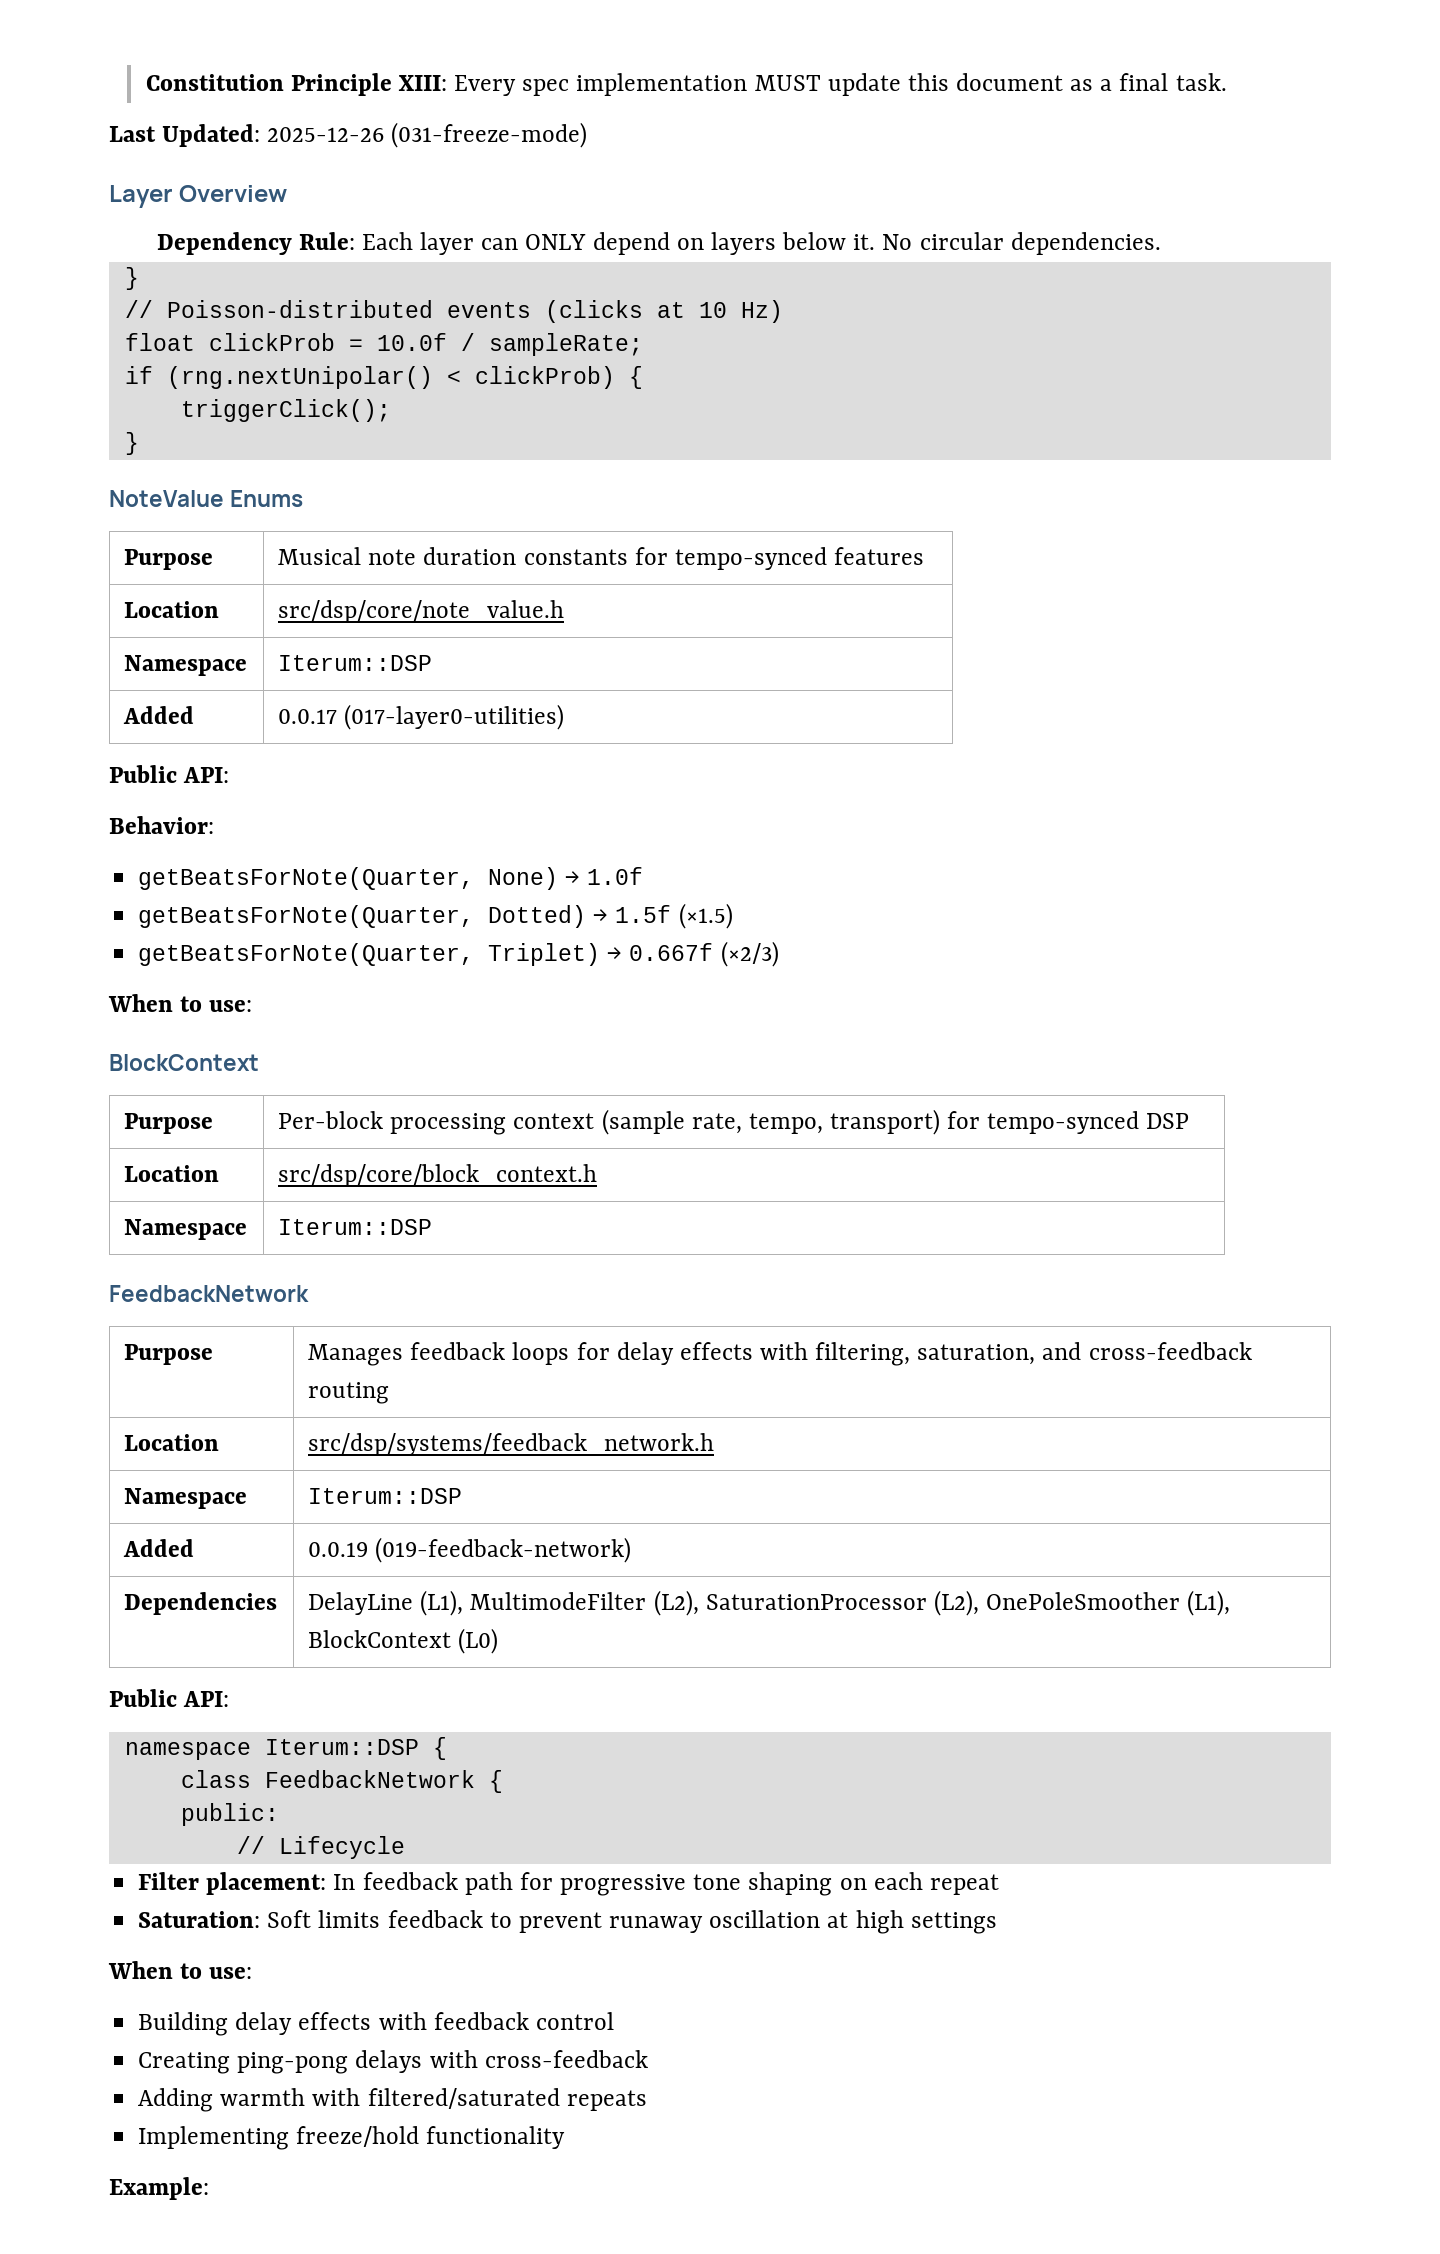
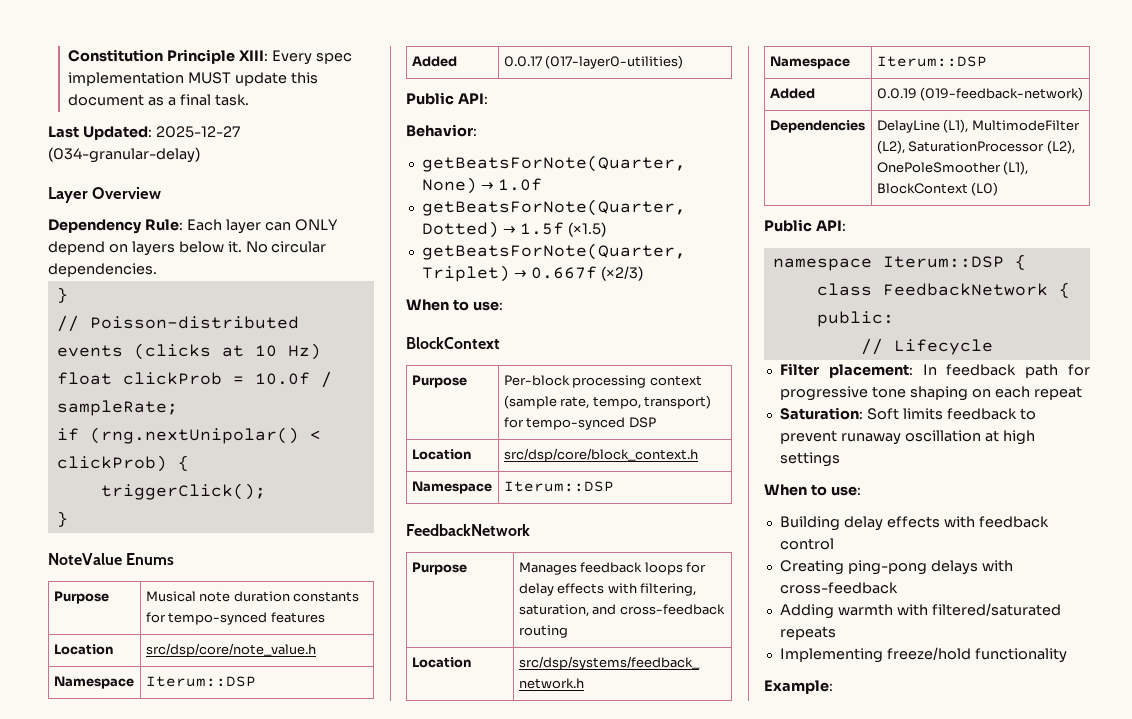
- Last Updated: 2025-12-26 (031-freeze-mode)
+ Last Updated: 2025-12-27 (034-granular-delay)

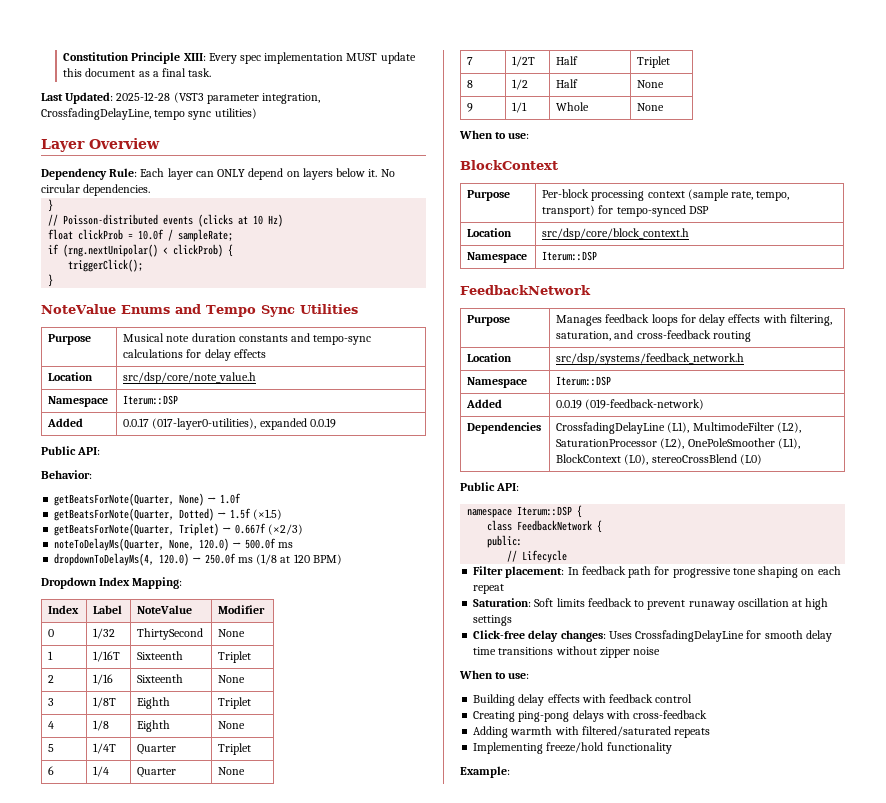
- Last Updated: 2025-12-27 (034-granular-delay)
+ Last Updated: 2025-12-28 (VST3 parameter integration, CrossfadingDelayLine, tempo sync utilities)
- NoteValue Enums
+ NoteValue Enums and Tempo Sync Utilities
- Purpose | Musical note duration constants for tempo-synced features
+ Purpose | Musical note duration constants and tempo-sync calculations for delay effects
- Added | 0.0.17 (017-layer0-utilities)
+ Added | 0.0.17 (017-layer0-utilities), expanded 0.0.19
+ noteToDelayMs(Quarter, None, 120.0) → 500.0f ms
+ dropdownToDelayMs(4, 120.0) → 250.0f ms (1/8 at 120 BPM)
+ Dropdown Index Mapping:
+ Index | Label | NoteValue | Modifier
+ 0 | 1/32 | ThirtySecond | None
+ 1 | 1/16T | Sixteenth | Triplet
+ 2 | 1/16 | Sixteenth | None
+ 3 | 1/8T | Eighth | Triplet
+ 4 | 1/8 | Eighth | None
+ 5 | 1/4T | Quarter | Triplet
+ 6 | 1/4 | Quarter | None
+ 7 | 1/2T | Half | Triplet
+ 8 | 1/2 | Half | None
+ 9 | 1/1 | Whole | None
- Dependencies | DelayLine (L1), MultimodeFilter (L2), SaturationProcessor (L2), OnePoleSmoother (L1), BlockContext (L0)
+ Dependencies | CrossfadingDelayLine (L1), MultimodeFilter (L2), SaturationProcessor (L2), OnePoleSmoother (L1), BlockContext (L0), stereoCrossBlend (L0)
+ Click-free delay changes: Uses CrossfadingDelayLine for smooth delay time transitions without zipper noise

